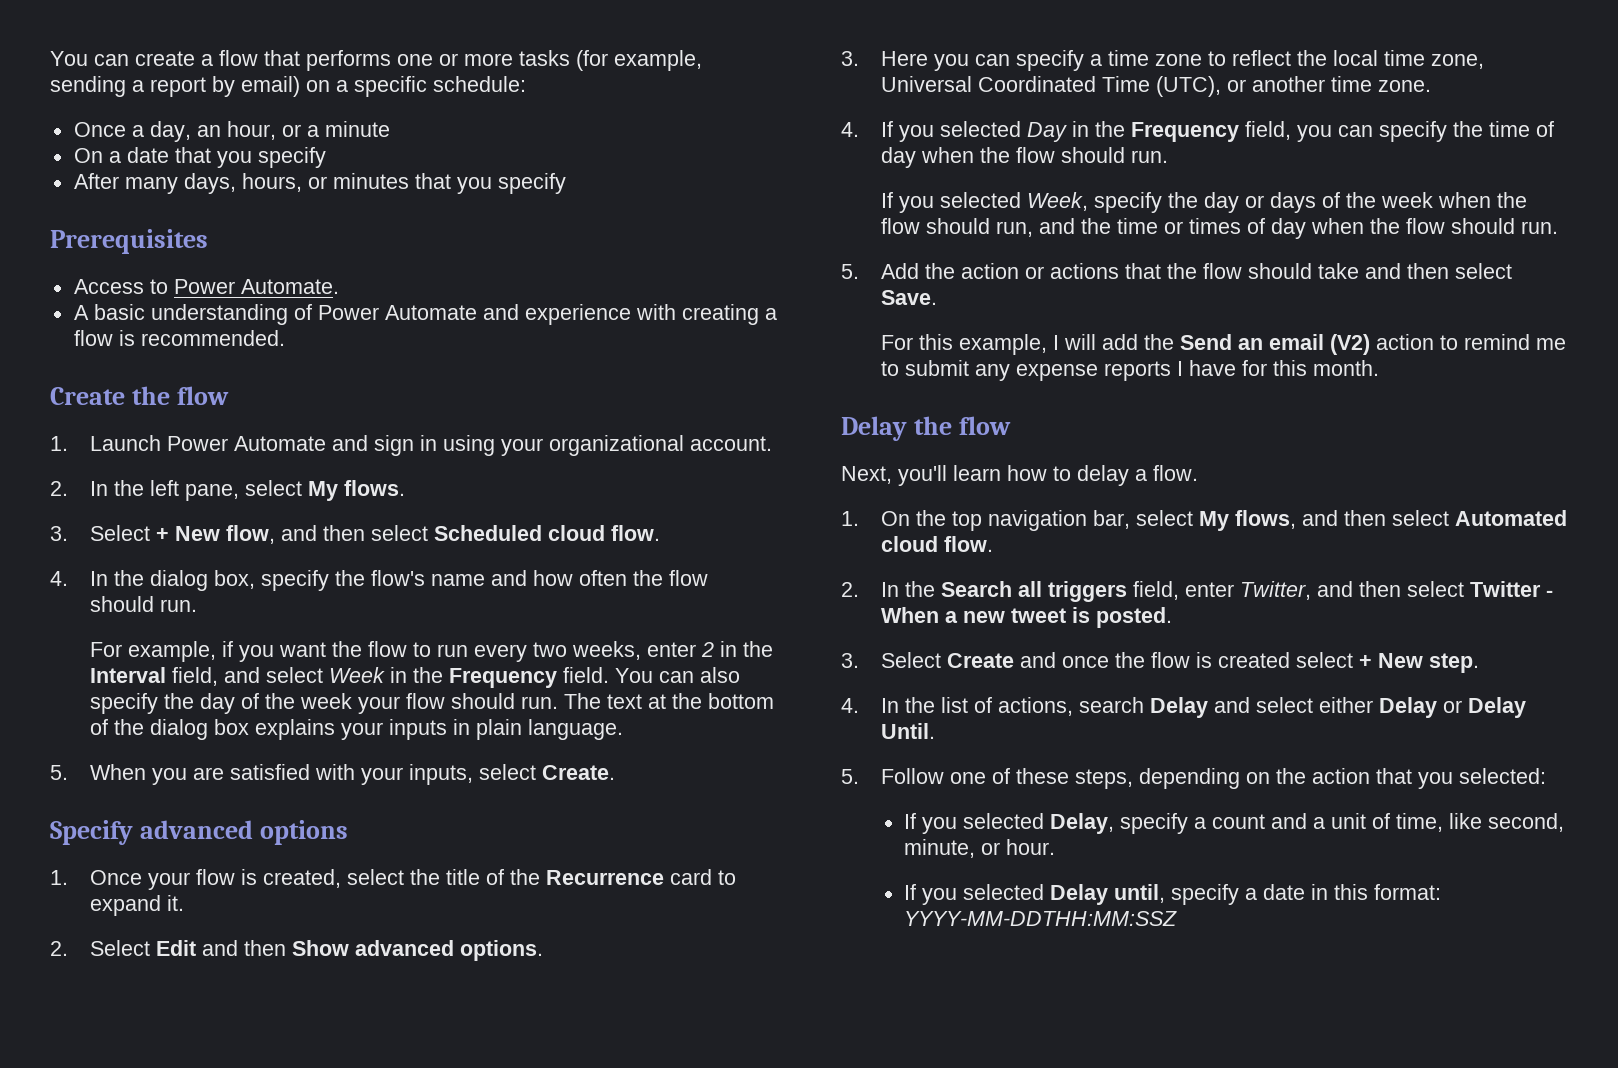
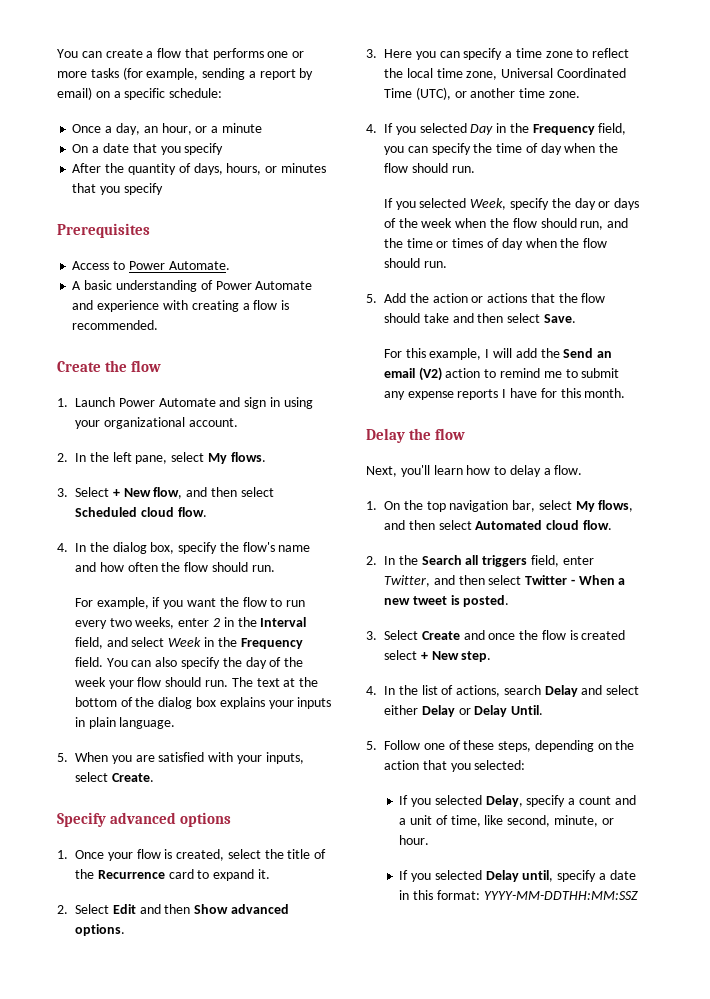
- After many days, hours, or minutes that you specify
+ After the quantity of days, hours, or minutes that you specify

